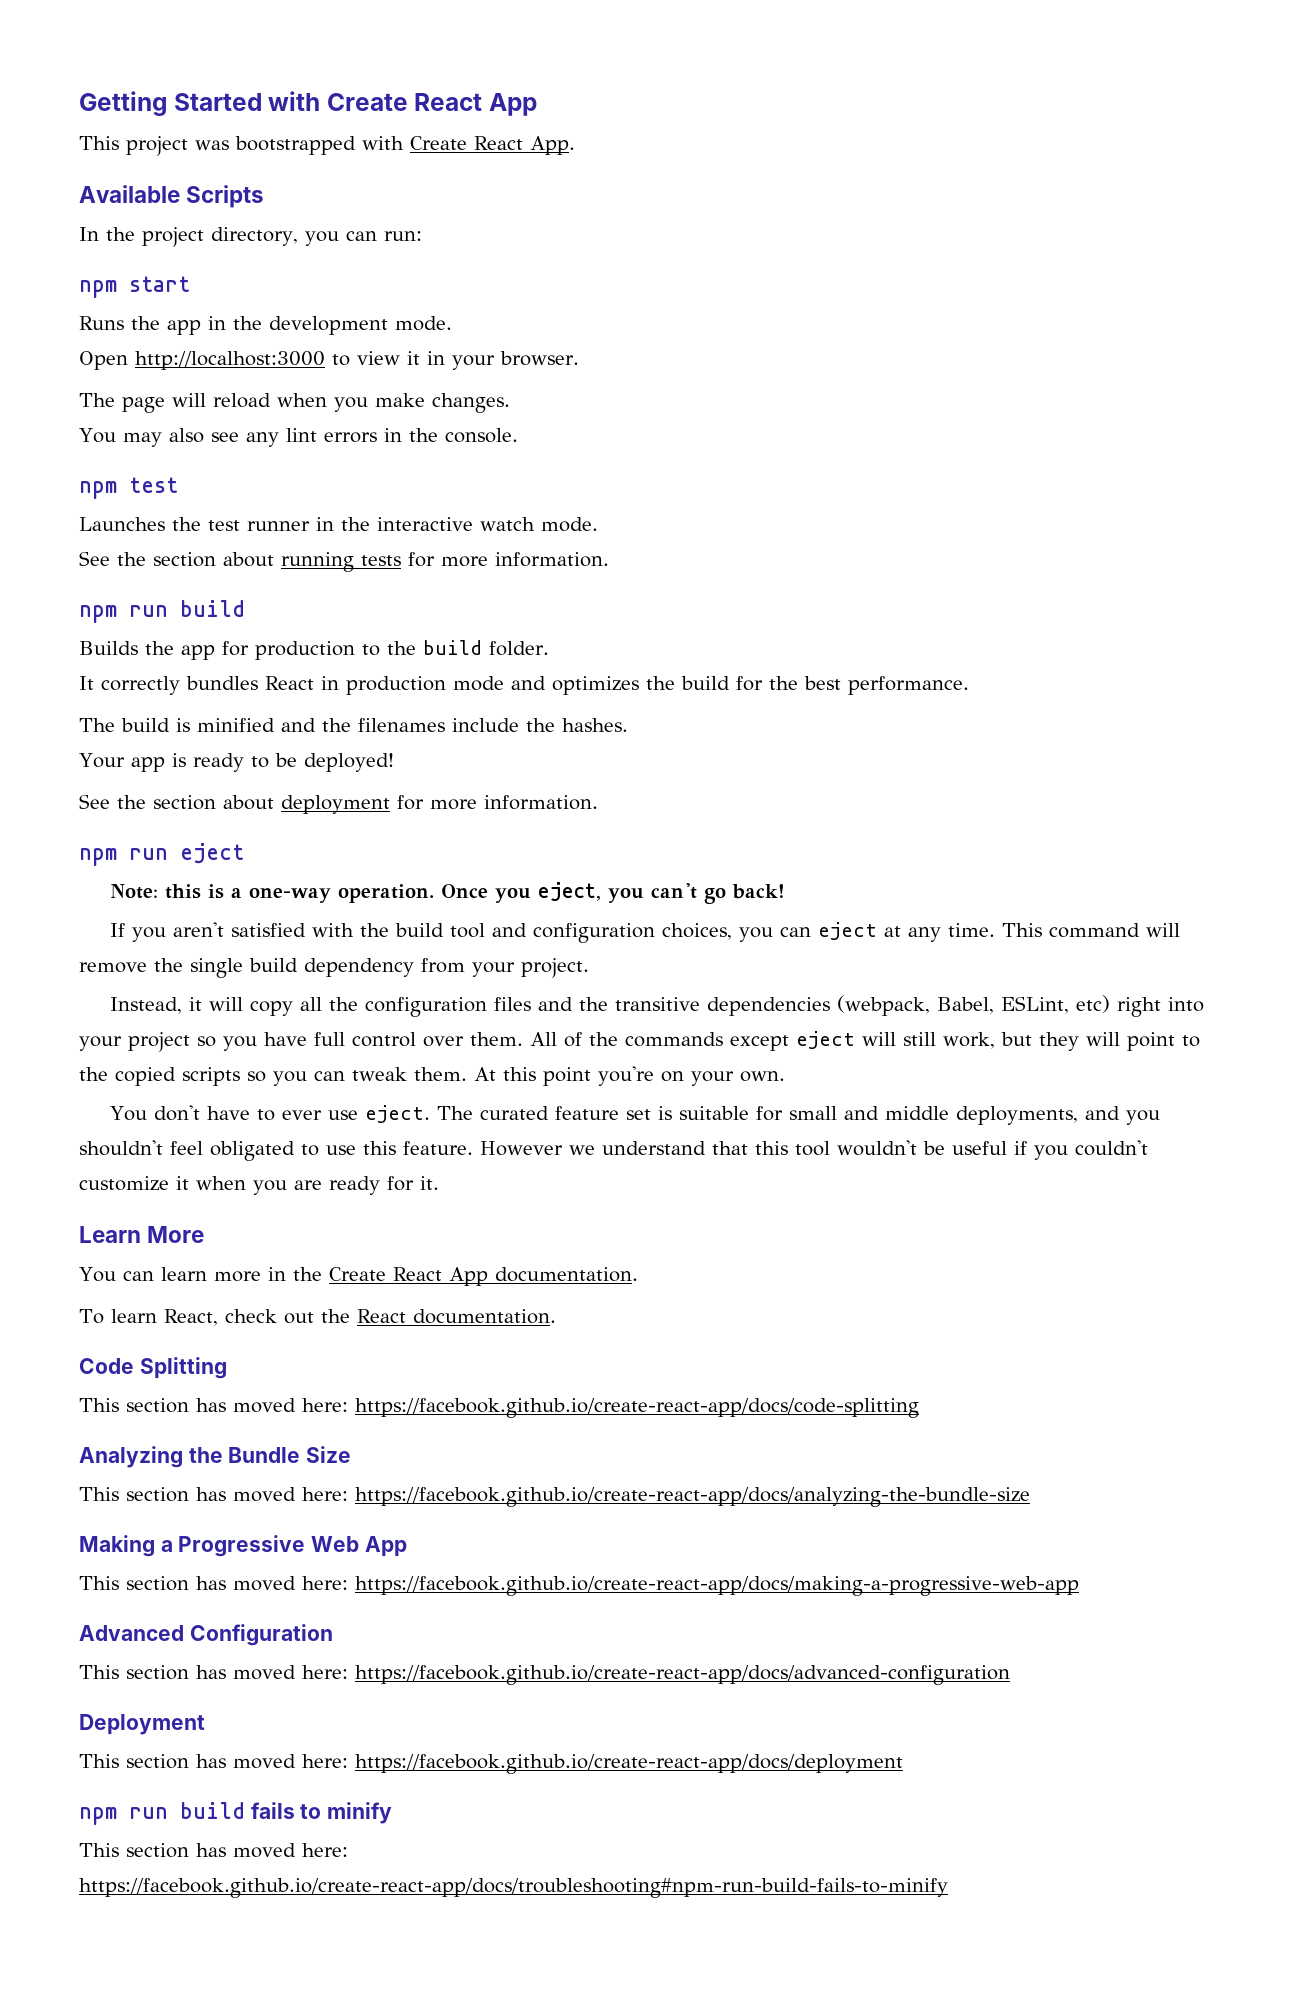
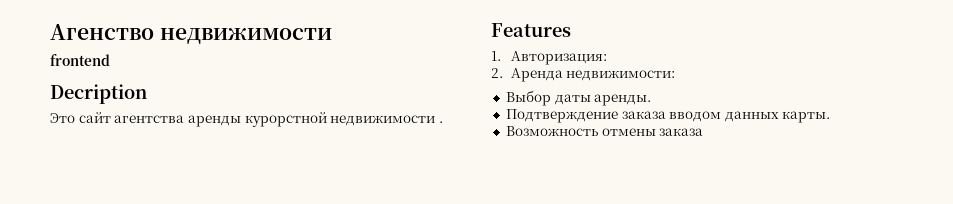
- Getting Started with Create React App
- This project was bootstrapped with Create React App.
- Available Scripts
- In the project directory, you can run:
- npm start
- Runs the app in the development mode.
- Open http://localhost:3000 to view it in your browser.
- The page will reload when you make changes.
- You may also see any lint errors in the console.
- npm test
- Launches the test runner in the interactive watch mode.
- See the section about running tests for more information.
- npm run build
- Builds the app for production to the build folder.
- It correctly bundles React in production mode and optimizes the build for the best performance.
- The build is minified and the filenames include the hashes.
- Your app is ready to be deployed!
- See the section about deployment for more information.
- npm run eject
- Note: this is a one-way operation. Once you eject, you can't go back!
- If you aren't satisfied with the build tool and configuration choices, you can eject at any time. This command will remove the single build dependency from your project.
- Instead, it will copy all the configuration files and the transitive dependencies (webpack, Babel, ESLint, etc) right into your project so you have full control over them. All of the commands except eject will still work, but they will point to the copied scripts so you can tweak them. At this point you're on your own.
- You don't have to ever use eject. The curated feature set is suitable for small and middle deployments, and you shouldn't feel obligated to use this feature. However we understand that this tool wouldn't be useful if you couldn't customize it when you are ready for it.
- Learn More
- You can learn more in the Create React App documentation.
- To learn React, check out the React documentation.
- Code Splitting
- This section has moved here: https://facebook.github.io/create-react-app/docs/code-splitting
- Analyzing the Bundle Size
- This section has moved here: https://facebook.github.io/create-react-app/docs/analyzing-the-bundle-size
- Making a Progressive Web App
- This section has moved here: https://facebook.github.io/create-react-app/docs/making-a-progressive-web-app
- Advanced Configuration
- This section has moved here: https://facebook.github.io/create-react-app/docs/advanced-configuration
- Deployment
- This section has moved here: https://facebook.github.io/create-react-app/docs/deployment
- npm run build fails to minify
- This section has moved here: https://facebook.github.io/create-react-app/docs/troubleshooting#npm-run-build-fails-to-minify
+ Агенство недвижимости
+ frontend
+ Decription
+ Это сайт агентства аренды курорстной недвижимости .
+ Features
+ 1. Авторизация:
+ 2. Аренда недвижимости:
+ Выбор даты аренды.
+ Подтверждение заказа вводом данных карты.
+ Возможность отмены заказа

